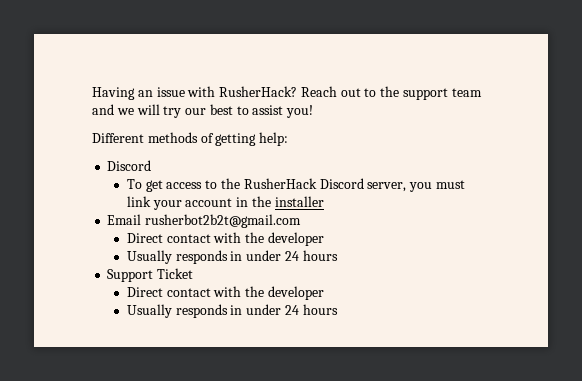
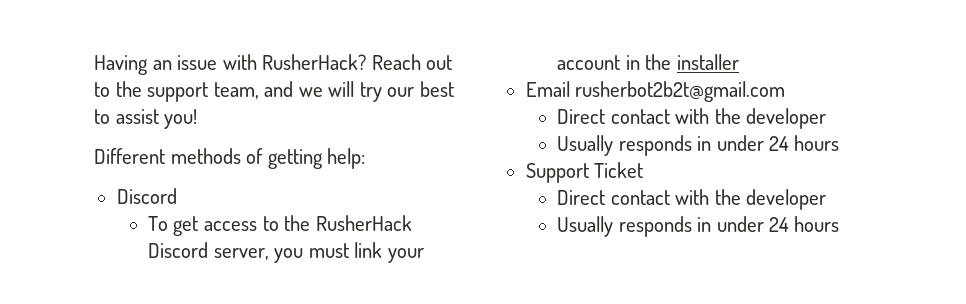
- Reach out to the support team and we will try our best to assist you!
+ Reach out to the support team, and we will try our best to assist you!

